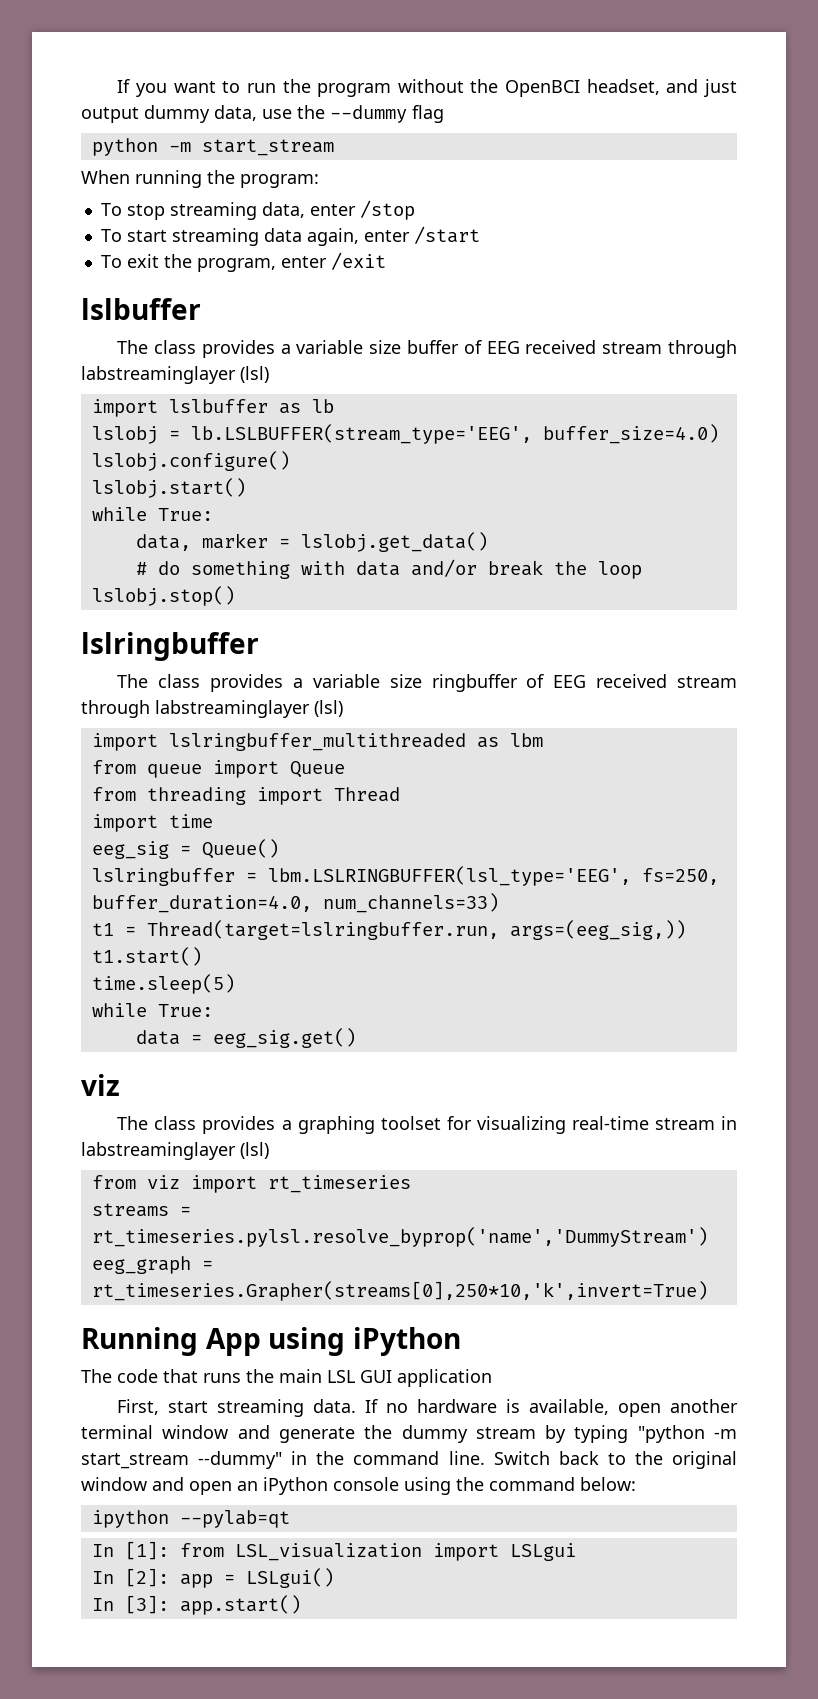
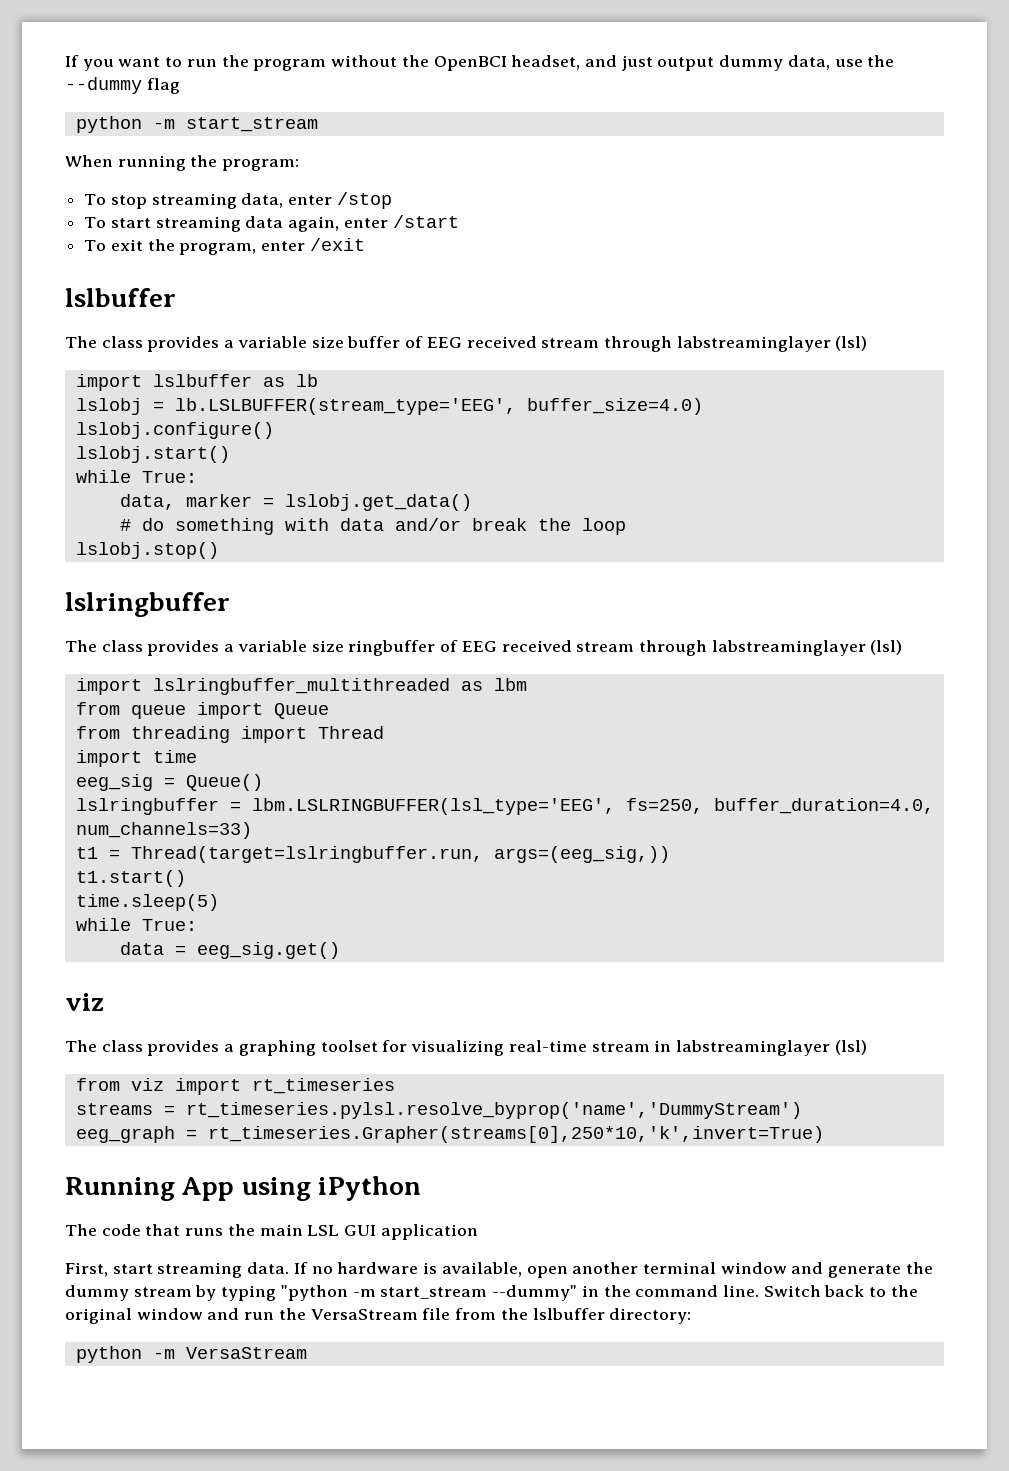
- Switch back to the original window and open an iPython console using the command below:
- ipython --pylab=qt
- In [1]: from LSL_visualization import LSLgui
- In [2]: app = LSLgui()
- In [3]: app.start()
+ Switch back to the original window and run the VersaStream file from the lslbuffer directory:
+ python -m VersaStream

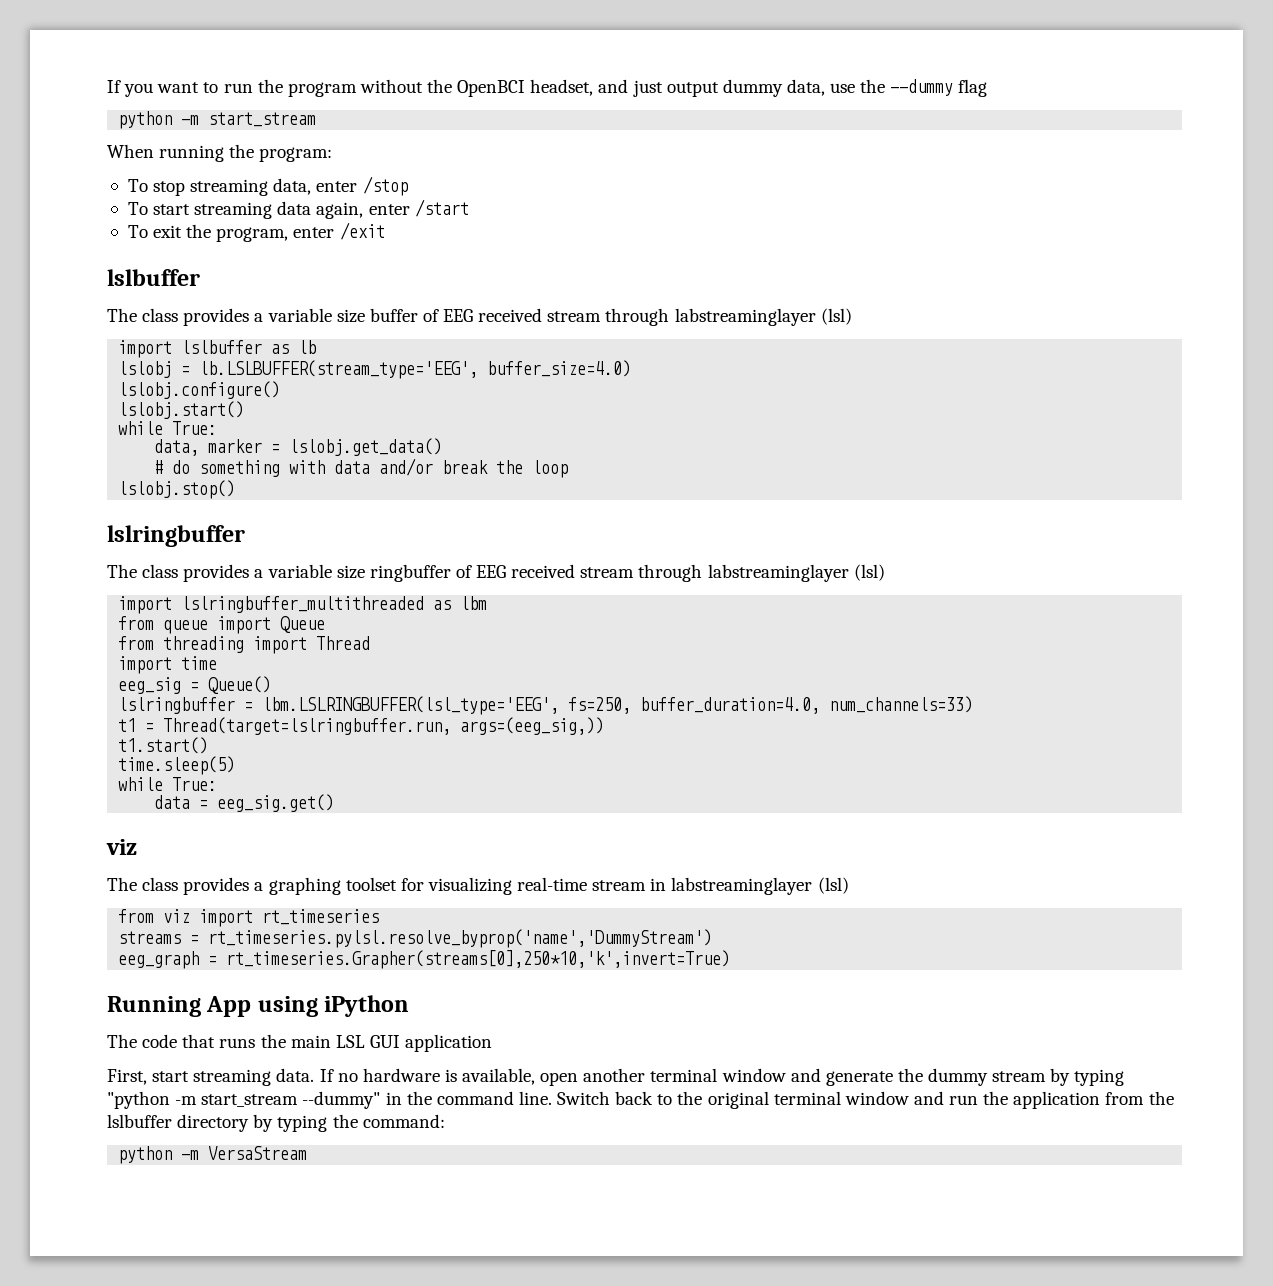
- Switch back to the original window and run the VersaStream file from the lslbuffer directory:
+ Switch back to the original terminal window and run the application from the lslbuffer directory by typing the command:

